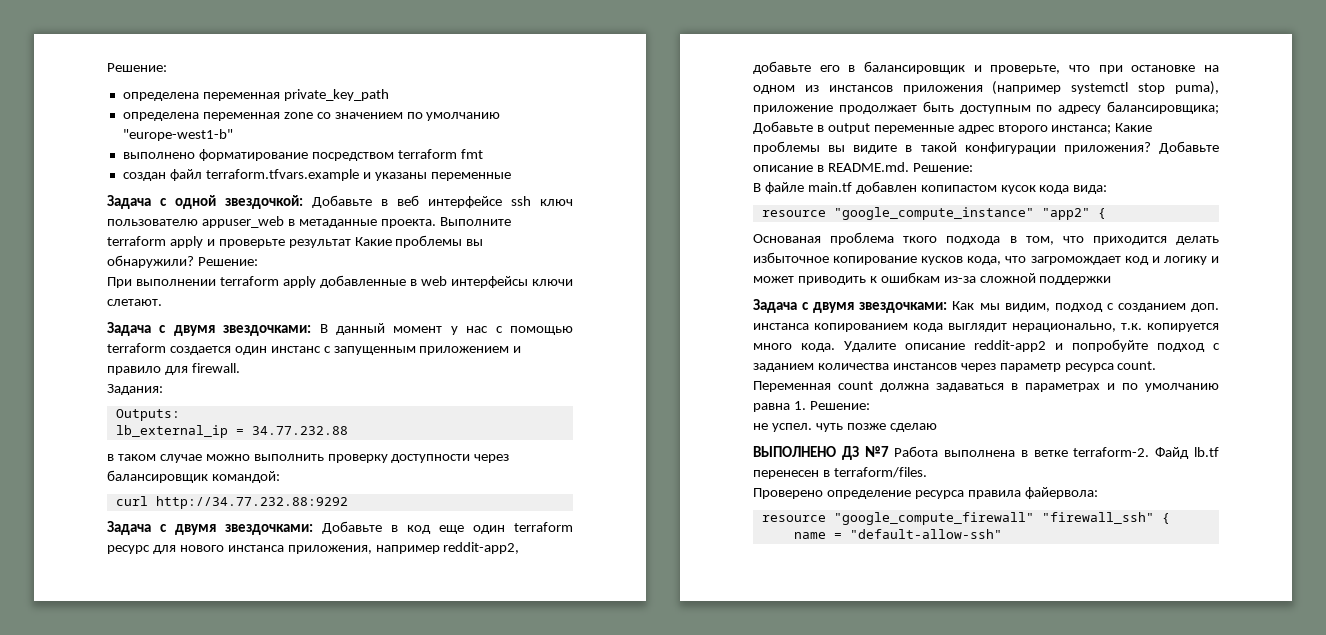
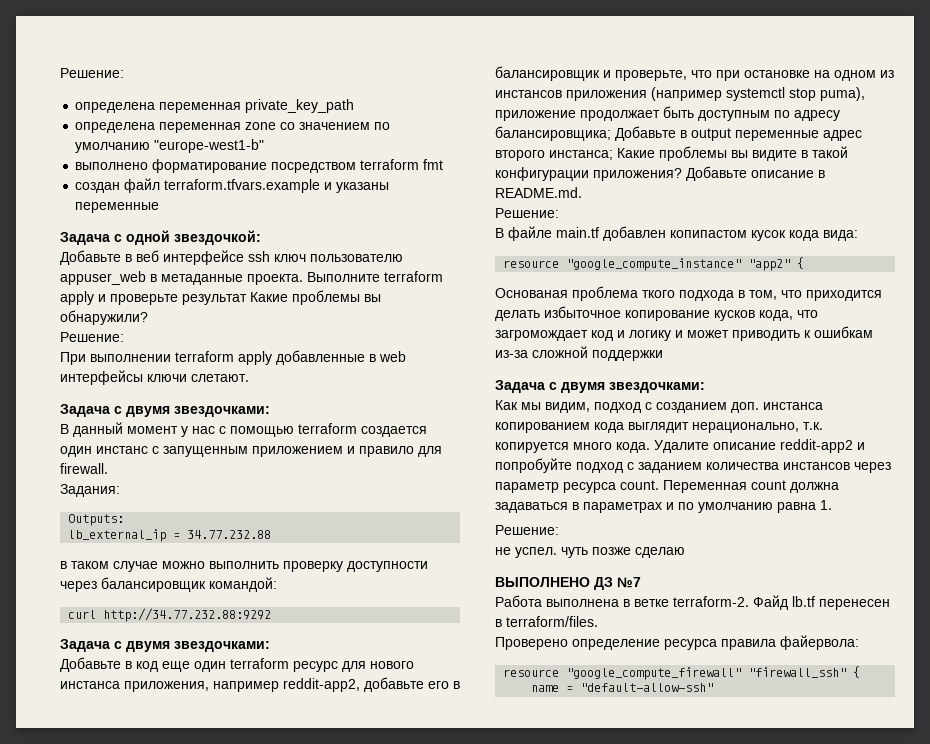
- Задача с одной звездочкой: Добавьте в веб интерфейсе ssh ключ пользователю appuser_web в метаданные проекта.
+ Задача с одной звездочкой:
+ Добавьте в веб интерфейсе ssh ключ пользователю appuser_web в метаданные проекта.
- Выполните terraform apply и проверьте результат Какие проблемы вы обнаружили? Решение:
+ Выполните terraform apply и проверьте результат Какие проблемы вы обнаружили?
+ Решение:
  При выполнении terraform apply добавленные в web интерфейсы ключи слетают.
- Задача с двумя звездочками: В данный момент у нас с помощью terraform создается один инстанс с запущенным приложением и правило для firewall.
+ Задача с двумя звездочками:
+ В данный момент у нас с помощью terraform создается один инстанс с запущенным приложением и правило для firewall.
  curl http://34.77.232.88:9292
- Задача с двумя звездочками: Добавьте в код еще один terraform ресурс для нового инстанса приложения, например reddit-app2, добавьте его в балансировщик и проверьте, что при остановке на одном из инстансов приложения (например systemctl stop puma), приложение продолжает быть доступным по адресу балансировщика; Добавьте в output переменные адрес второго инстанса; Какие проблемы вы видите в такой конфигурации приложения?
+ Задача с двумя звездочками:
+ Добавьте в код еще один terraform ресурс для нового инстанса приложения, например reddit-app2, добавьте его в балансировщик и проверьте, что при остановке на одном из инстансов приложения (например systemctl stop puma), приложение продолжает быть доступным по адресу балансировщика; Добавьте в output переменные адрес второго инстанса; Какие проблемы вы видите в такой конфигурации приложения?
- Добавьте описание в README.md. Решение:
+ Добавьте описание в README.md.
+ Решение:
  Основаная проблема ткого подхода в том, что приходится делать избыточное копирование кусков кода, что загромождает код и логику и может приводить к ошибкам из-за сложной поддержки
- Задача с двумя звездочками: Как мы видим, подход с созданием доп. инстанса копированием кода выглядит нерационально, т.к. копируется много кода.
+ Задача с двумя звездочками:
+ Как мы видим, подход с созданием доп. инстанса копированием кода выглядит нерационально, т.к. копируется много кода.
- Переменная count должна задаваться в параметрах и по умолчанию равна 1. Решение:
+ Переменная count должна задаваться в параметрах и по умолчанию равна 1.
+ Решение:
- ВЫПОЛНЕНО ДЗ №7 Работа выполнена в ветке terraform-2.
+ ВЫПОЛНЕНО ДЗ №7
+ Работа выполнена в ветке terraform-2.

